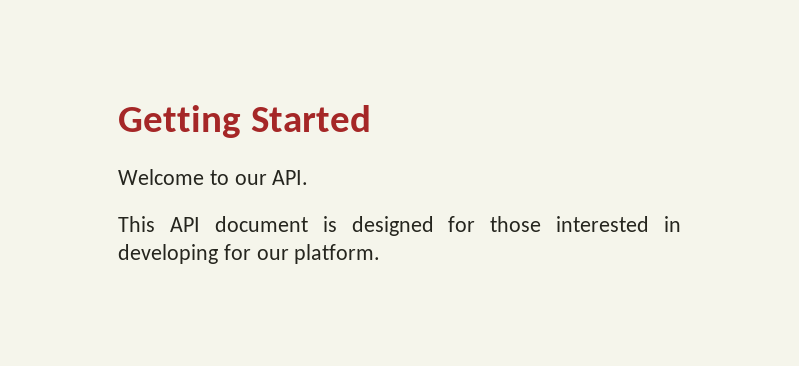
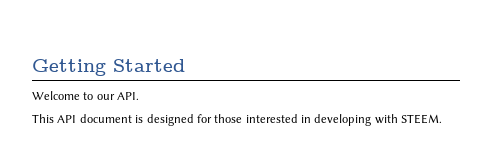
- This API document is designed for those interested in developing for our platform.
+ This API document is designed for those interested in developing with STEEM.

